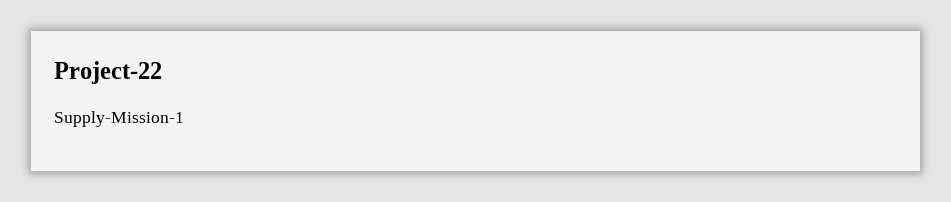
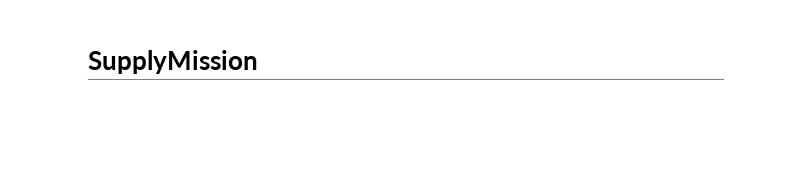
- Project-22
- Supply-Mission-1
+ SupplyMission

